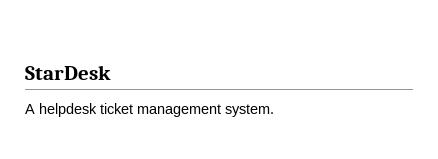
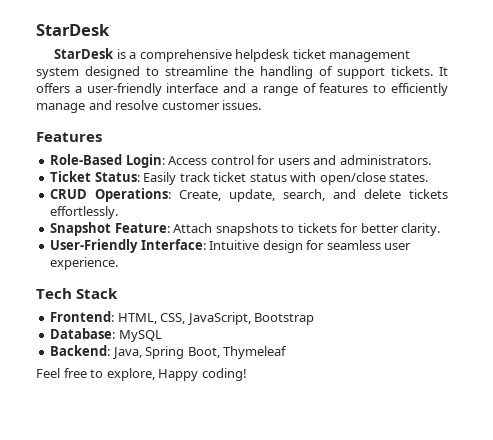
- A helpdesk ticket management system.
+ StarDesk is a comprehensive helpdesk ticket management system designed to streamline the handling of support tickets. It offers a user-friendly interface and a range of features to efficiently manage and resolve customer issues.
+ Features
+ Role-Based Login: Access control for users and administrators.
+ Ticket Status: Easily track ticket status with open/close states.
+ CRUD Operations: Create, update, search, and delete tickets effortlessly.
+ Snapshot Feature: Attach snapshots to tickets for better clarity.
+ User-Friendly Interface: Intuitive design for seamless user experience.
+ Tech Stack
+ Frontend: HTML, CSS, JavaScript, Bootstrap
+ Database: MySQL
+ Backend: Java, Spring Boot, Thymeleaf
+ Feel free to explore, Happy coding!

